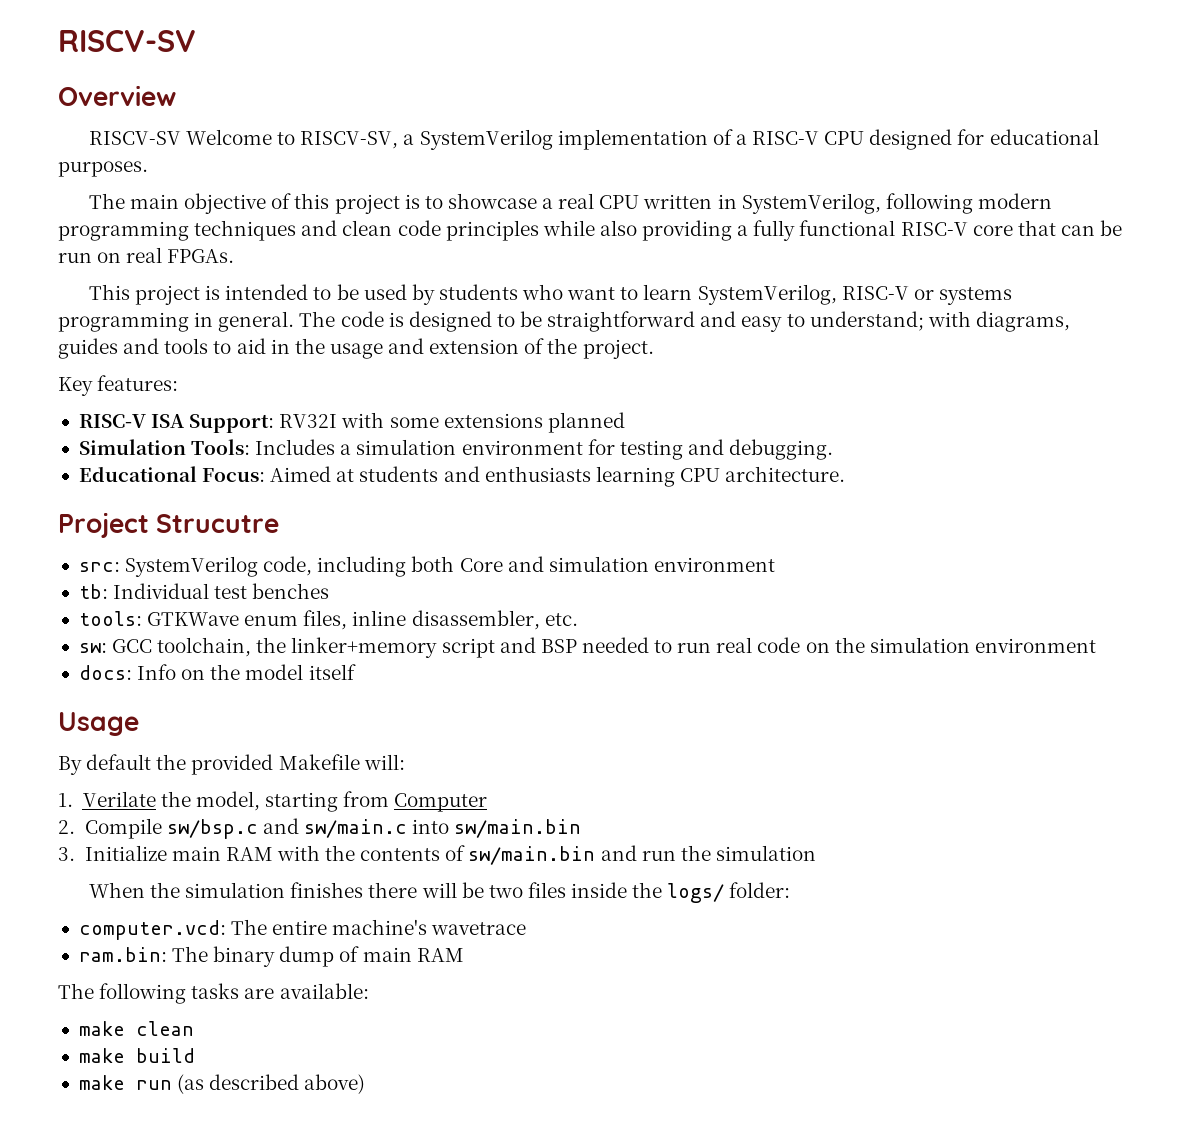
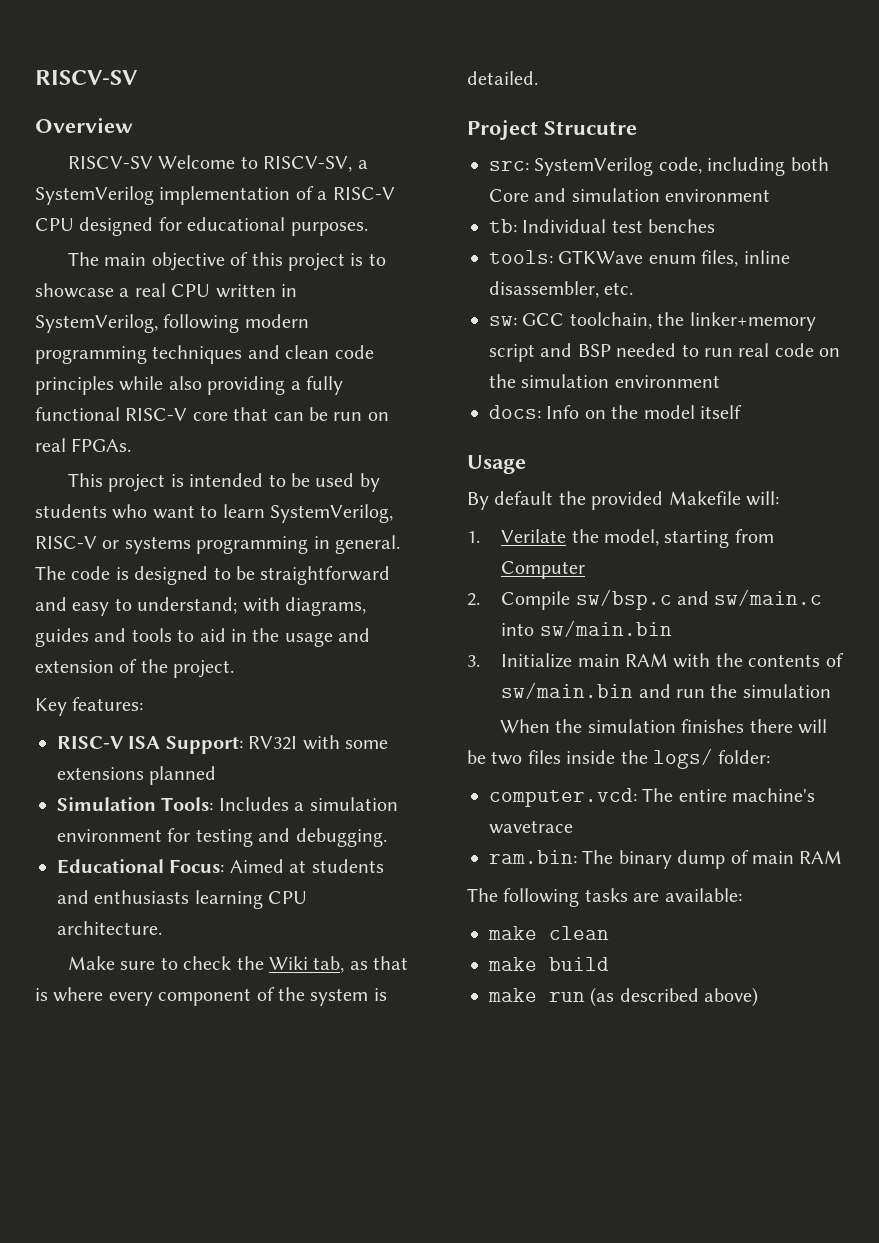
+ Make sure to check the Wiki tab, as that is where every component of the system is detailed.

